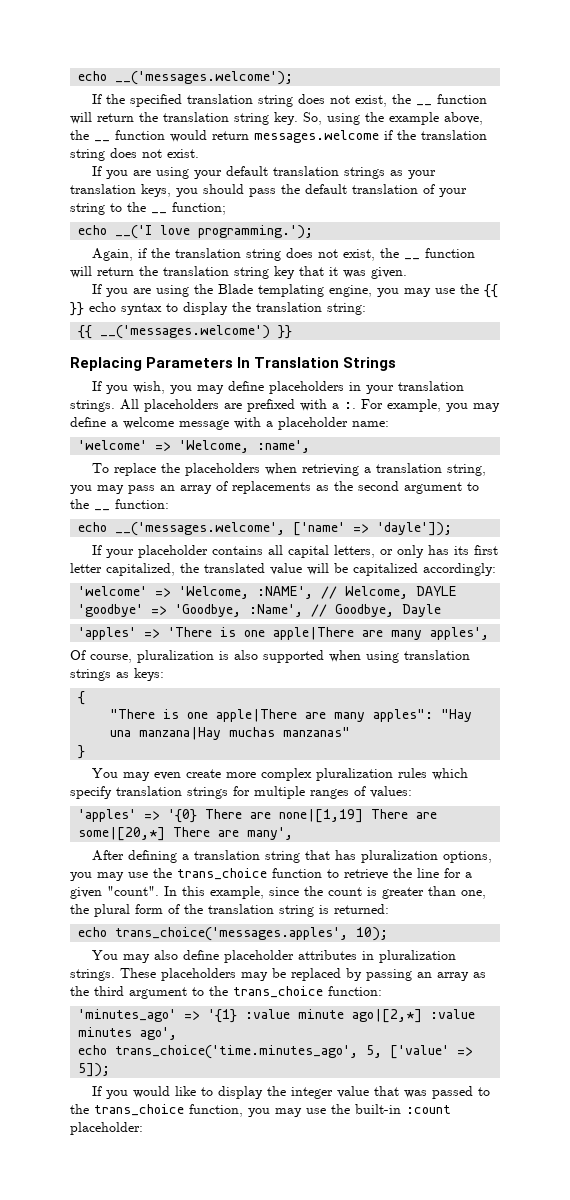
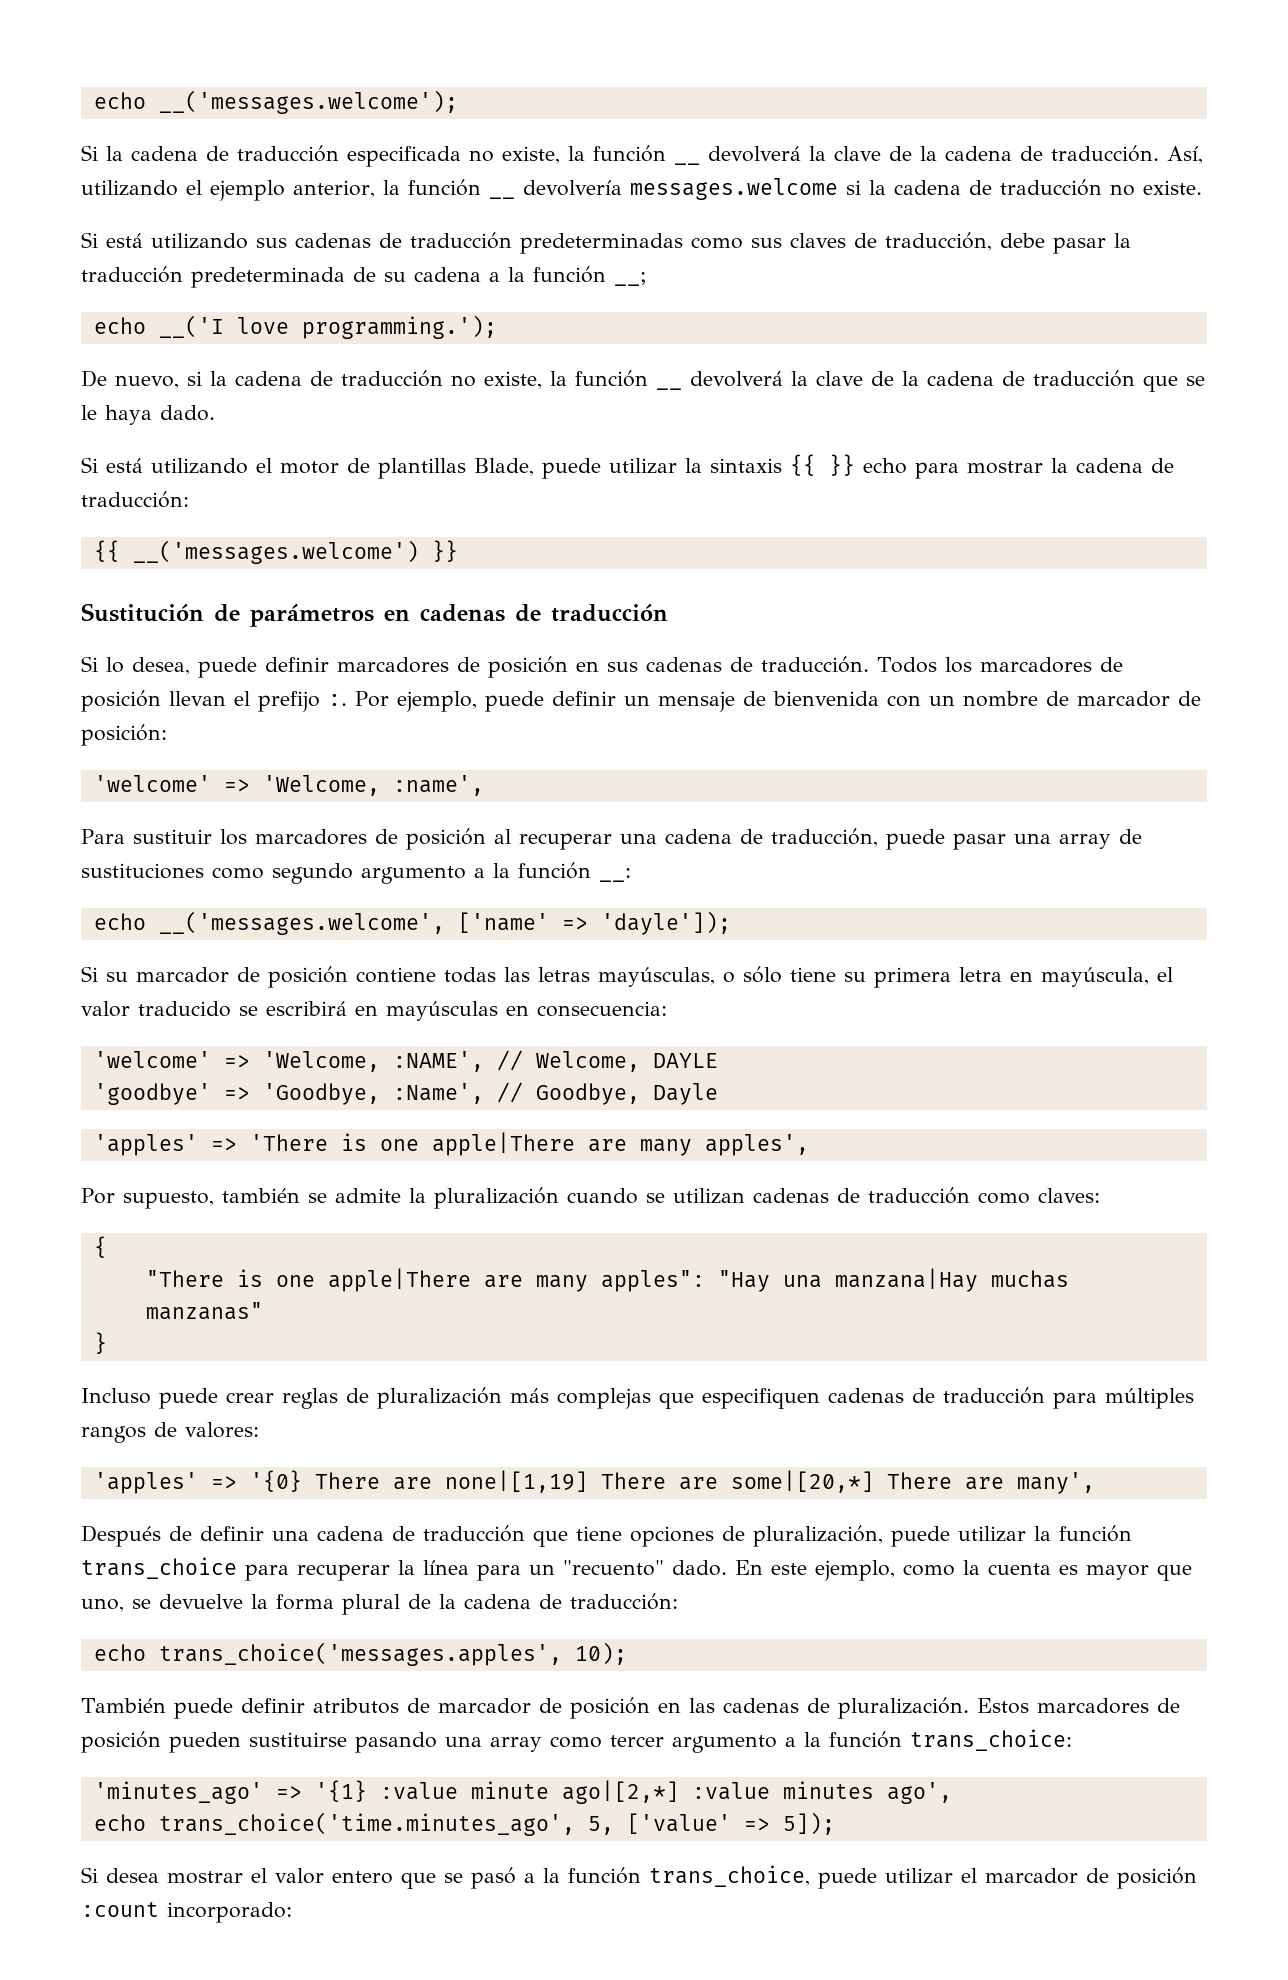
- If the specified translation string does not exist, the __ function will return the translation string key. So, using the example above, the __ function would return messages.welcome if the translation string does not exist.
- If you are using your default translation strings as your translation keys, you should pass the default translation of your string to the __ function;
+ Si la cadena de traducción especificada no existe, la función __ devolverá la clave de la cadena de traducción. Así, utilizando el ejemplo anterior, la función __ devolvería messages.welcome si la cadena de traducción no existe.
+ Si está utilizando sus cadenas de traducción predeterminadas como sus claves de traducción, debe pasar la traducción predeterminada de su cadena a la función __;
  echo __('I love programming.');
- Again, if the translation string does not exist, the __ function will return the translation string key that it was given.
- If you are using the Blade templating engine, you may use the {{ }} echo syntax to display the translation string:
+ De nuevo, si la cadena de traducción no existe, la función __ devolverá la clave de la cadena de traducción que se le haya dado.
+ Si está utilizando el motor de plantillas Blade, puede utilizar la sintaxis {{ }} echo para mostrar la cadena de traducción:
  {{ __('messages.welcome') }}
- Replacing Parameters In Translation Strings
- If you wish, you may define placeholders in your translation strings. All placeholders are prefixed with a :. For example, you may define a welcome message with a placeholder name:
+ Sustitución de parámetros en cadenas de traducción
+ Si lo desea, puede definir marcadores de posición en sus cadenas de traducción. Todos los marcadores de posición llevan el prefijo :. Por ejemplo, puede definir un mensaje de bienvenida con un nombre de marcador de posición:
  'welcome' => 'Welcome, :name',
- To replace the placeholders when retrieving a translation string, you may pass an array of replacements as the second argument to the __ function:
+ Para sustituir los marcadores de posición al recuperar una cadena de traducción, puede pasar una array de sustituciones como segundo argumento a la función __:
- If your placeholder contains all capital letters, or only has its first letter capitalized, the translated value will be capitalized accordingly:
+ Si su marcador de posición contiene todas las letras mayúsculas, o sólo tiene su primera letra en mayúscula, el valor traducido se escribirá en mayúsculas en consecuencia:
- Of course, pluralization is also supported when using translation strings as keys:
+ Por supuesto, también se admite la pluralización cuando se utilizan cadenas de traducción como claves:
- You may even create more complex pluralization rules which specify translation strings for multiple ranges of values:
+ Incluso puede crear reglas de pluralización más complejas que especifiquen cadenas de traducción para múltiples rangos de valores:
- After defining a translation string that has pluralization options, you may use the trans_choice function to retrieve the line for a given "count". In this example, since the count is greater than one, the plural form of the translation string is returned:
+ Después de definir una cadena de traducción que tiene opciones de pluralización, puede utilizar la función trans_choice para recuperar la línea para un "recuento" dado. En este ejemplo, como la cuenta es mayor que uno, se devuelve la forma plural de la cadena de traducción:
  echo trans_choice('messages.apples', 10);
- You may also define placeholder attributes in pluralization strings. These placeholders may be replaced by passing an array as the third argument to the trans_choice function:
+ También puede definir atributos de marcador de posición en las cadenas de pluralización. Estos marcadores de posición pueden sustituirse pasando una array como tercer argumento a la función trans_choice:
- If you would like to display the integer value that was passed to the trans_choice function, you may use the built-in :count placeholder:
+ Si desea mostrar el valor entero que se pasó a la función trans_choice, puede utilizar el marcador de posición :count incorporado:

